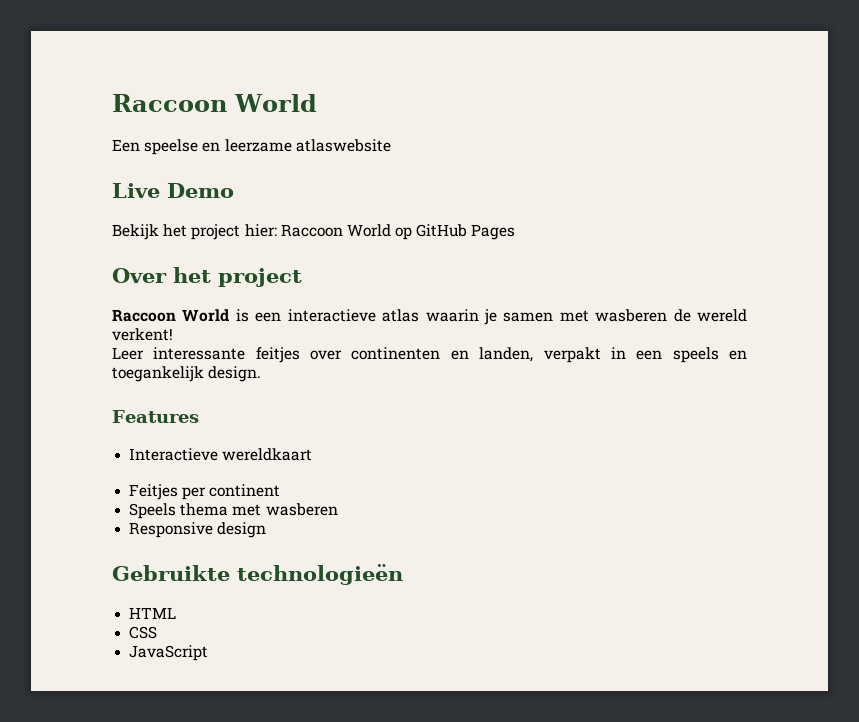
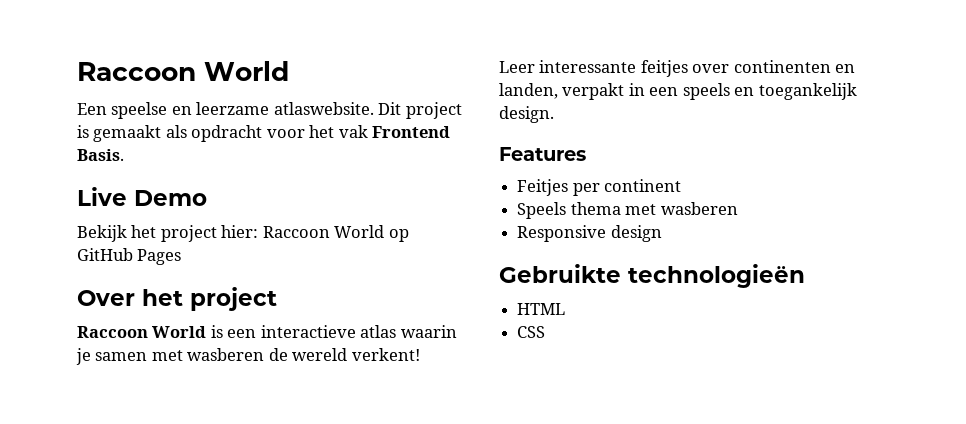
- Een speelse en leerzame atlaswebsite
+ Een speelse en leerzame atlaswebsite. Dit project is gemaakt als opdracht voor het vak Frontend Basis.
- Interactieve wereldkaart
- JavaScript

